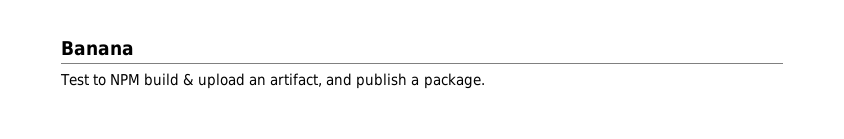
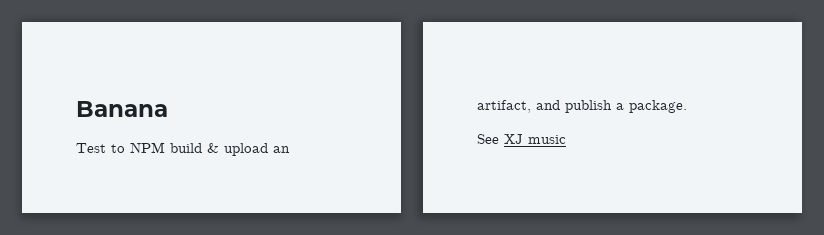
+ See XJ music

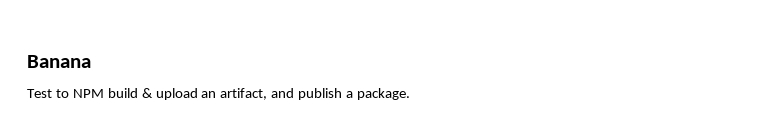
- See XJ music

